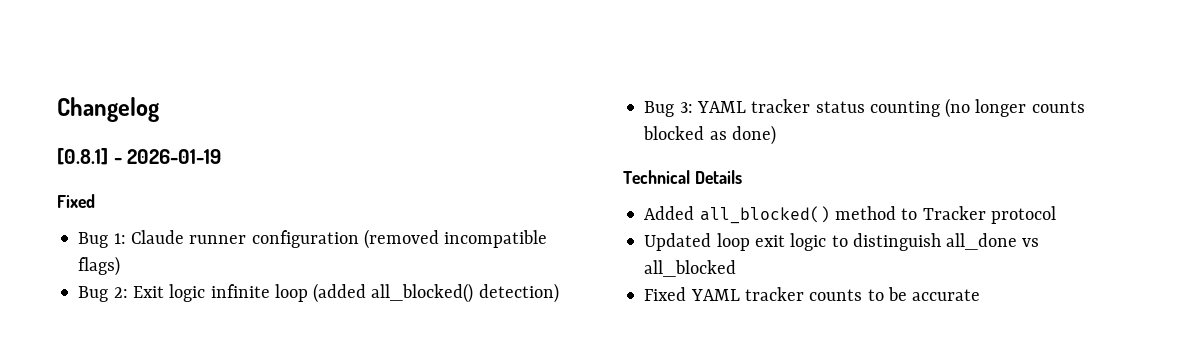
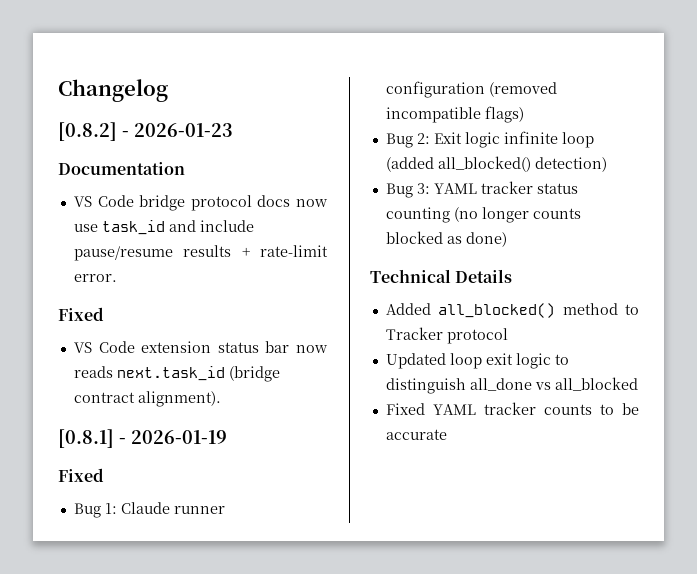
+ [0.8.2] - 2026-01-23
+ Documentation
+ VS Code bridge protocol docs now use task_id and include pause/resume results + rate-limit error.
+ Fixed
+ VS Code extension status bar now reads next.task_id (bridge contract alignment).

